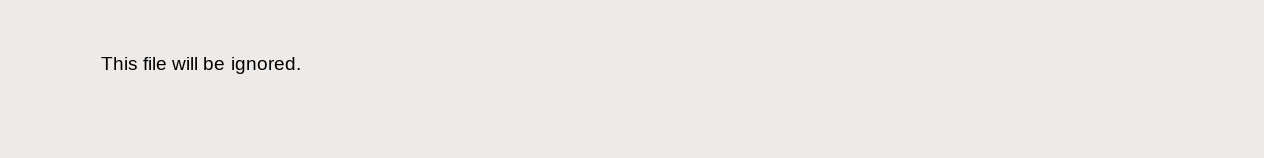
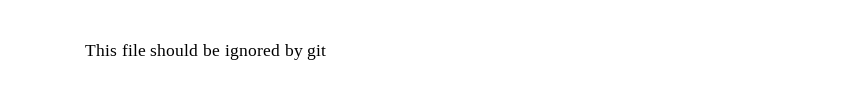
- This file will be ignored.
+ This file should be ignored by git

